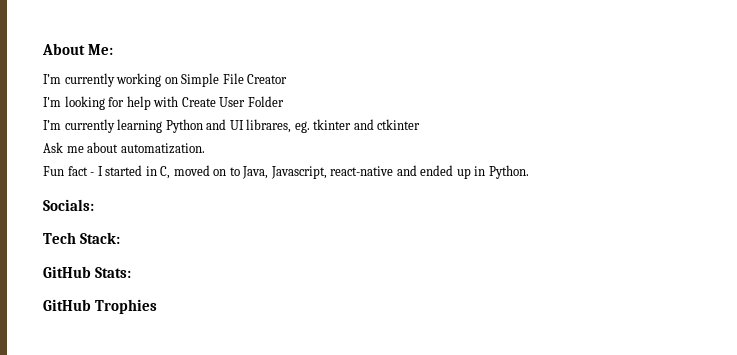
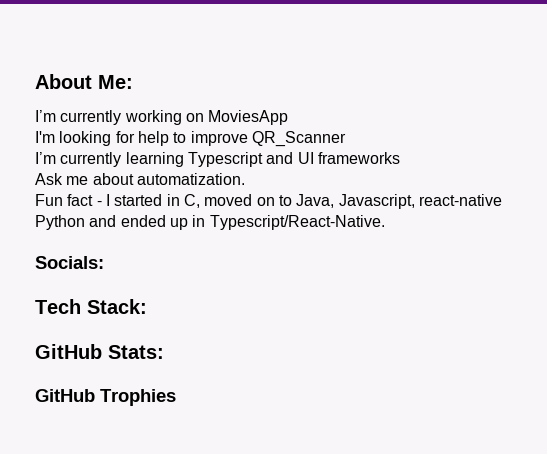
- I’m currently working on Simple File Creator
+ I’m currently working on MoviesApp
- I'm looking for help with Create User Folder
+ I'm looking for help to improve QR_Scanner
- I’m currently learning Python and UI librares, eg. tkinter and ctkinter
+ I’m currently learning Typescript and UI frameworks
- Fun fact - I started in C, moved on to Java, Javascript, react-native and ended up in Python.
+ Fun fact - I started in C, moved on to Java, Javascript, react-native Python and ended up in Typescript/React-Native.

